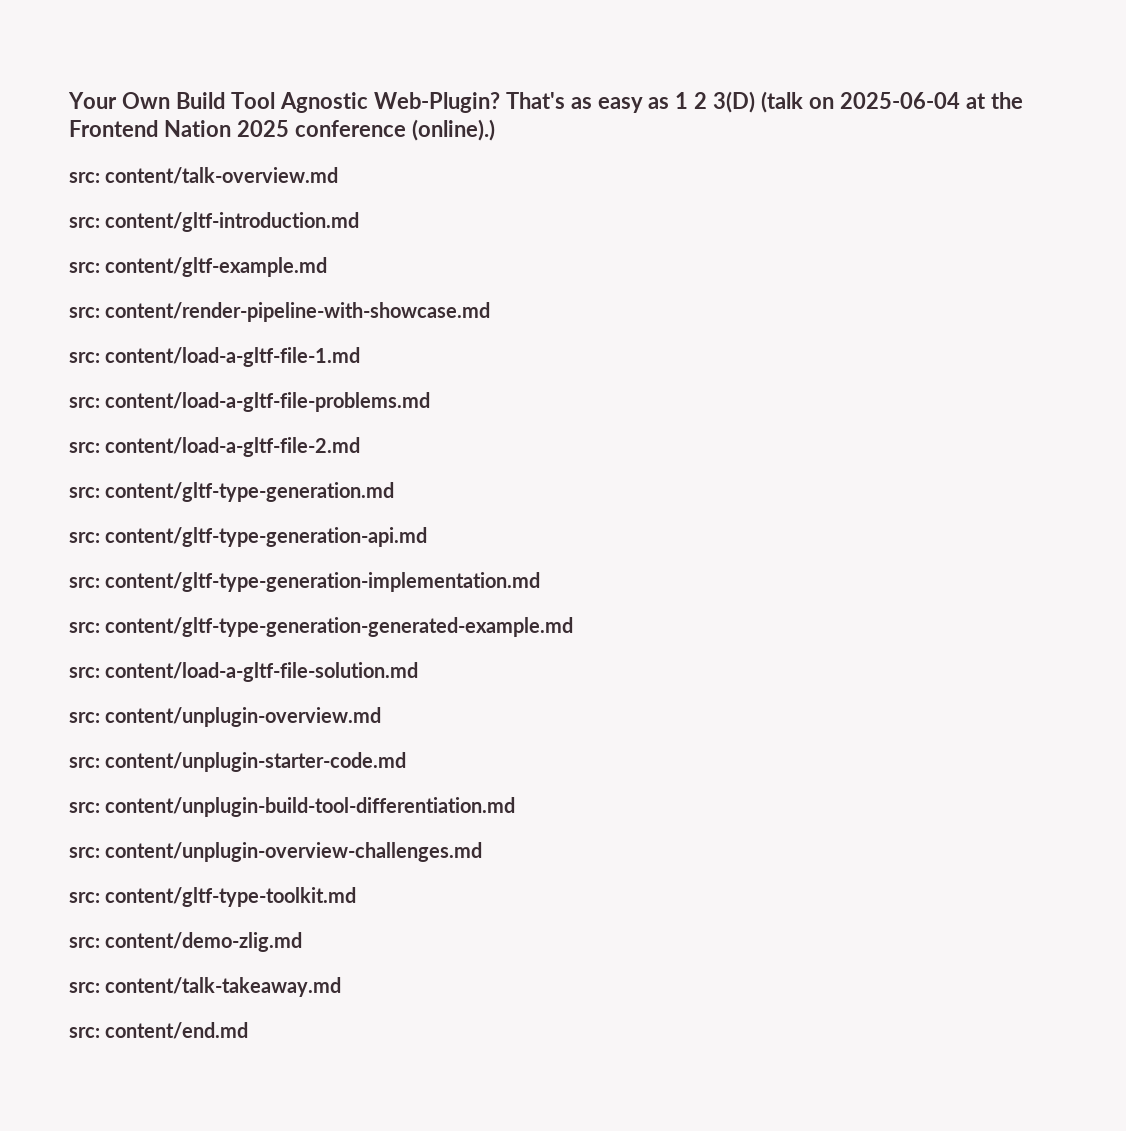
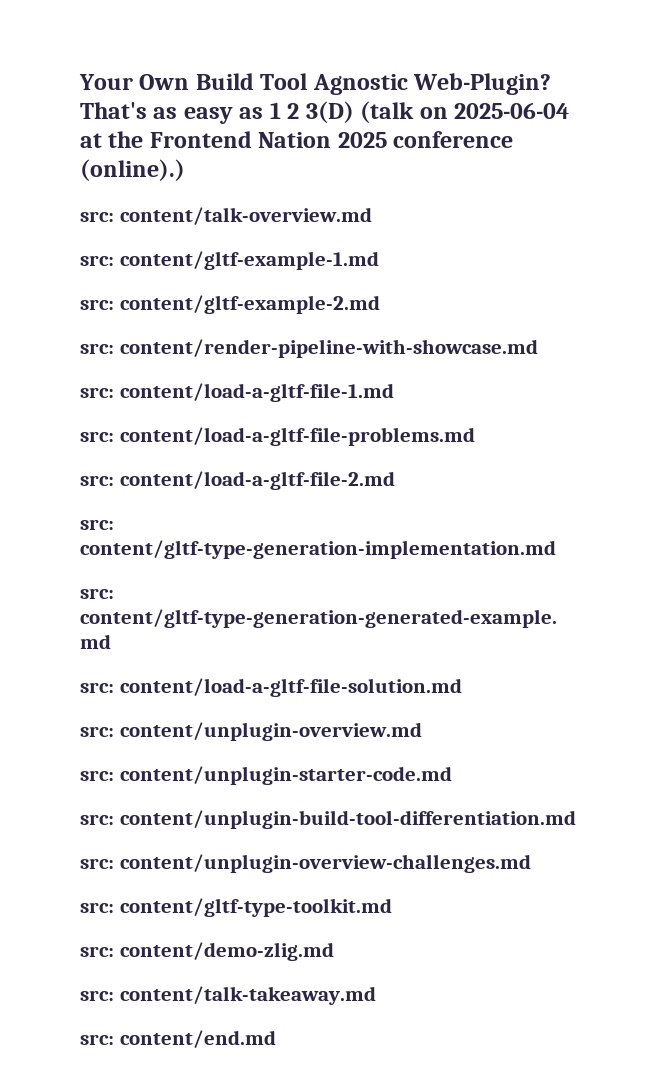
- src: content/gltf-introduction.md
- src: content/gltf-example.md
+ src: content/gltf-example-1.md
+ src: content/gltf-example-2.md
- src: content/gltf-type-generation.md
- src: content/gltf-type-generation-api.md

